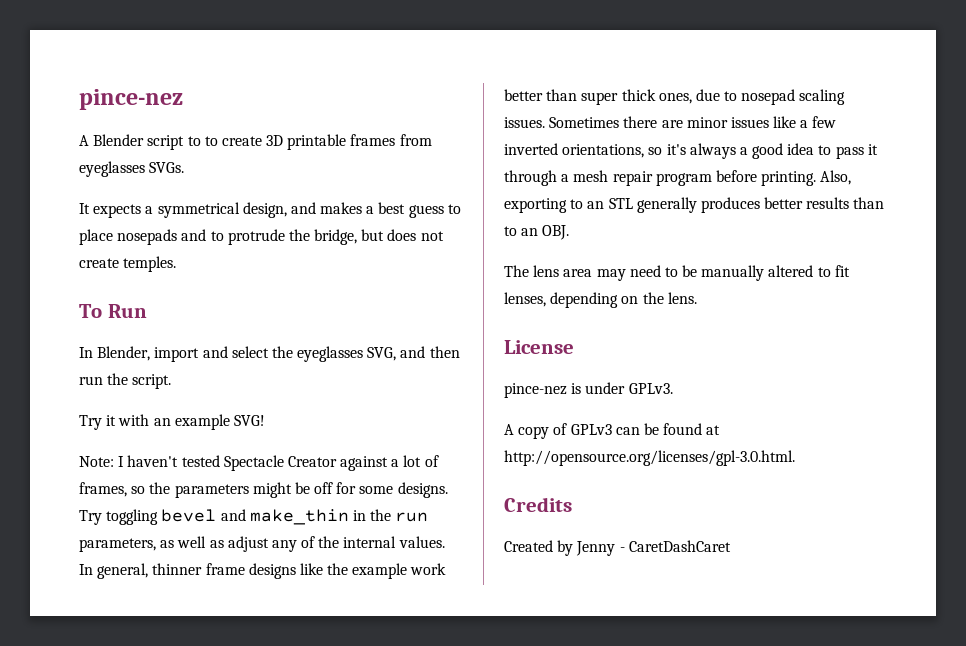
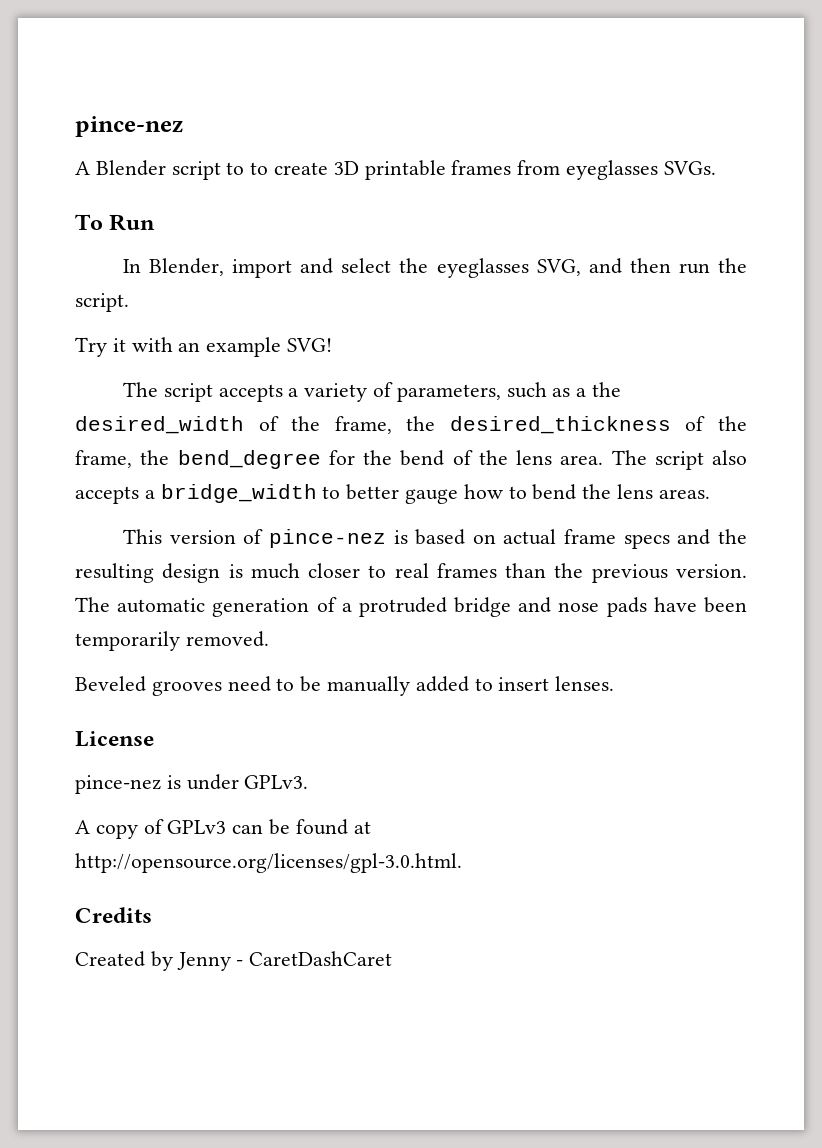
- It expects a symmetrical design, and makes a best guess to place nosepads and to protrude the bridge, but does not create temples.
- Note: I haven't tested Spectacle Creator against a lot of frames, so the parameters might be off for some designs. Try toggling bevel and make_thin in the run parameters, as well as adjust any of the internal values. In general, thinner frame designs like the example work better than super thick ones, due to nosepad scaling issues. Sometimes there are minor issues like a few inverted orientations, so it's always a good idea to pass it through a mesh repair program before printing. Also, exporting to an STL generally produces better results than to an OBJ.
- The lens area may need to be manually altered to fit lenses, depending on the lens.
+ The script accepts a variety of parameters, such as a the desired_width of the frame, the desired_thickness of the frame, the bend_degree for the bend of the lens area. The script also accepts a bridge_width to better gauge how to bend the lens areas.
+ This version of pince-nez is based on actual frame specs and the resulting design is much closer to real frames than the previous version. The automatic generation of a protruded bridge and nose pads have been temporarily removed.
+ Beveled grooves need to be manually added to insert lenses.

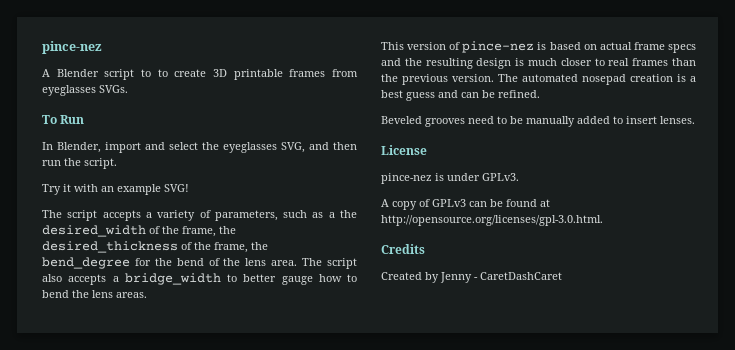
- The automatic generation of a protruded bridge and nose pads have been temporarily removed.
+ The automated nosepad creation is a best guess and can be refined.

